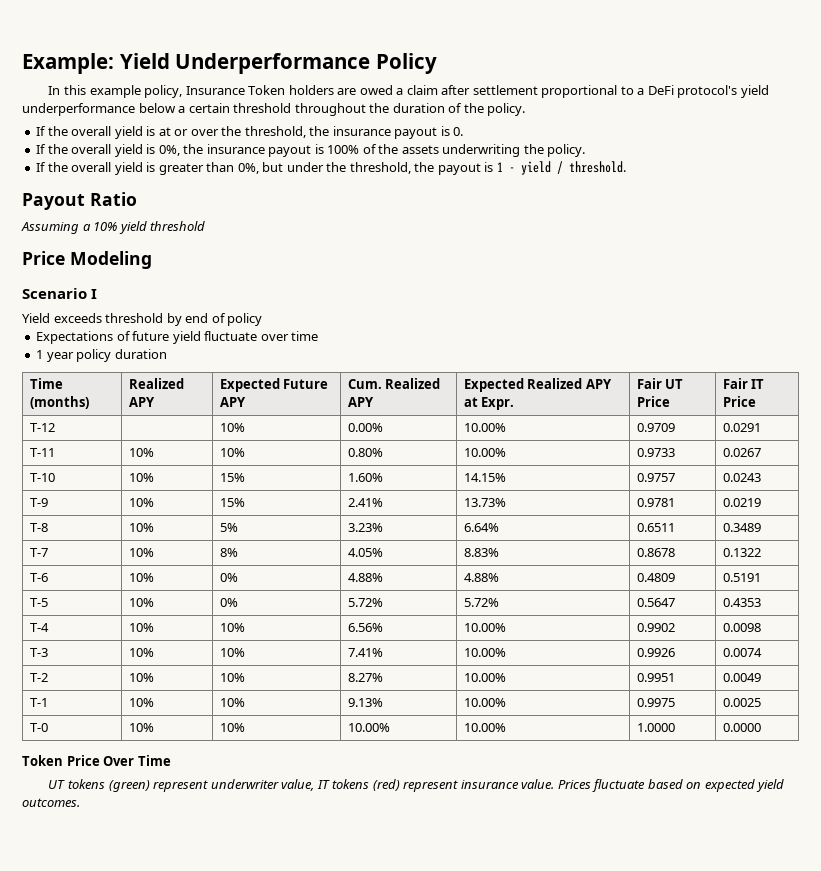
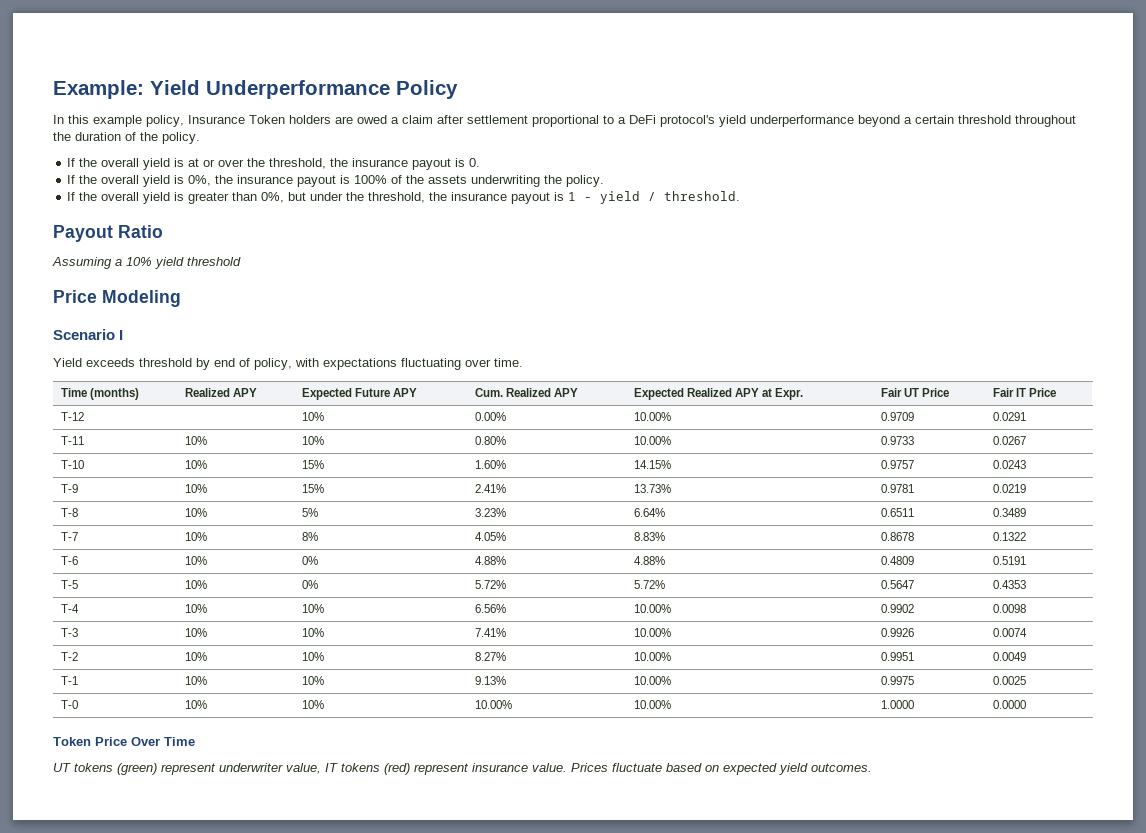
- In this example policy, Insurance Token holders are owed a claim after settlement proportional to a DeFi protocol's yield underperformance below a certain threshold throughout the duration of the policy.
+ In this example policy, Insurance Token holders are owed a claim after settlement proportional to a DeFi protocol's yield underperformance beyond a certain threshold throughout the duration of the policy.
- If the overall yield is greater than 0%, but under the threshold, the payout is 1 - yield / threshold.
+ If the overall yield is greater than 0%, but under the threshold, the insurance payout is 1 - yield / threshold.
- Yield exceeds threshold by end of policy
- Expectations of future yield fluctuate over time
- 1 year policy duration
+ Yield exceeds threshold by end of policy, with expectations fluctuating over time.

